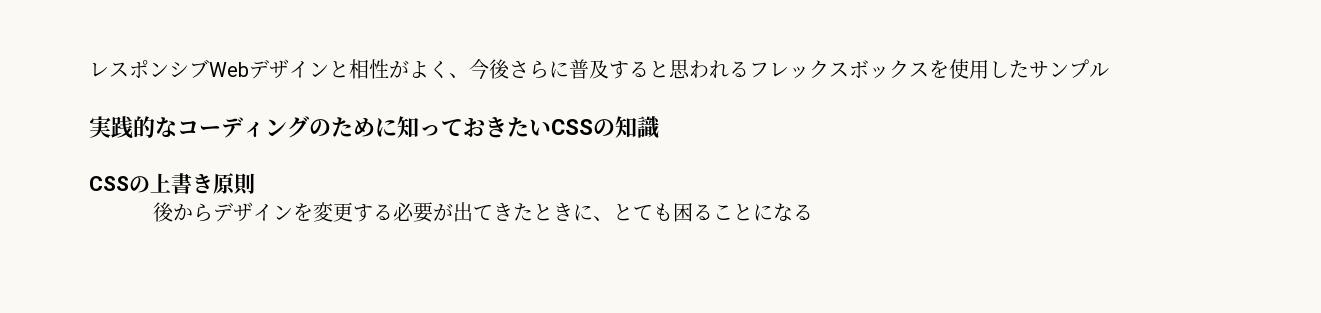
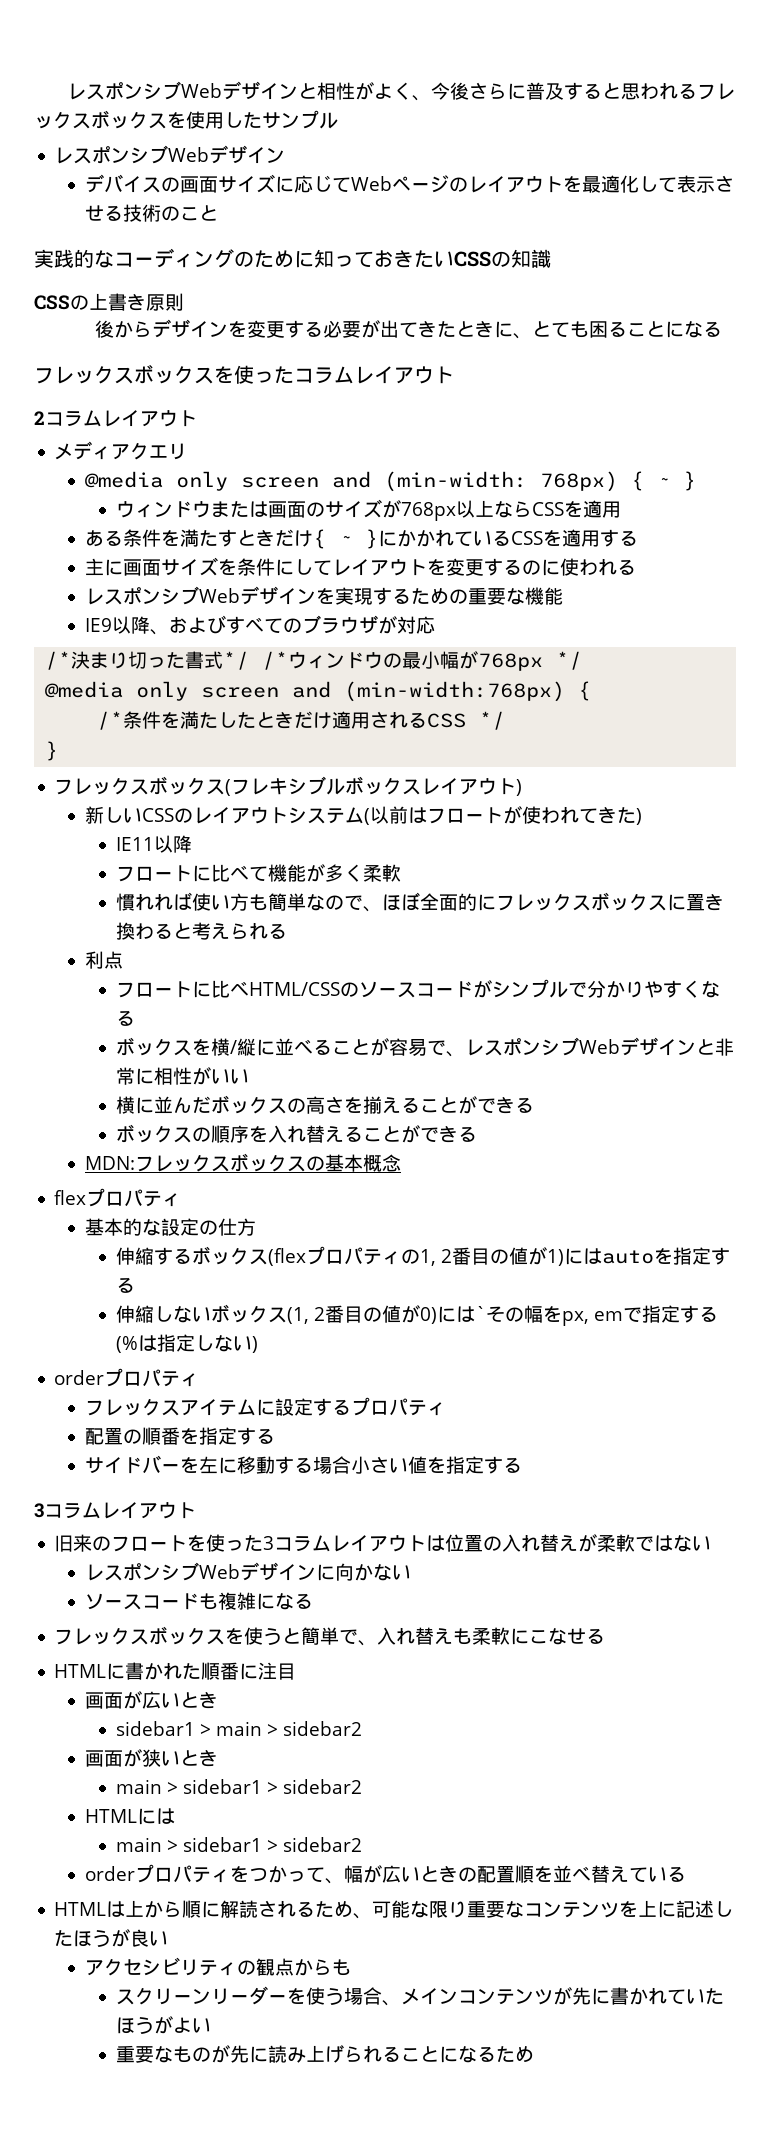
  レスポンシブWebデザインと相性がよく、今後さらに普及すると思われるフレックスボックスを使用したサンプル
+ レスポンシブWebデザイン
+ デバイスの画面サイズに応じてWebページのレイアウトを最適化して表示させる技術のこと
+ フレックスボックスを使ったコラムレイアウト
+ 2コラムレイアウト
+ メディアクエリ
+ @media only screen and (min-width: 768px) { ~ }
+ ウィンドウまたは画面のサイズが768px以上ならCSSを適用
+ ある条件を満たすときだけ{ ~ }にかかれているCSSを適用する
+ 主に画面サイズを条件にしてレイアウトを変更するのに使われる
+ レスポンシブWebデザインを実現するための重要な機能
+ IE9以降、およびすべてのブラウザが対応
+ /*決まり切った書式*/ /*ウィンドウの最小幅が768px */
+ @media only screen and (min-width:768px) {
+ /*条件を満たしたときだけ適用されるCSS */
+ }
+ フレックスボックス(フレキシブルボックスレイアウト)
+ 新しいCSSのレイアウトシステム(以前はフロートが使われてきた)
+ IE11以降
+ フロートに比べて機能が多く柔軟
+ 慣れれば使い方も簡単なので、ほぼ全面的にフレックスボックスに置き換わると考えられる
+ 利点
+ フロートに比べHTML/CSSのソースコードがシンプルで分かりやすくなる
+ ボックスを横/縦に並べることが容易で、レスポンシブWebデザインと非常に相性がいい
+ 横に並んだボックスの高さを揃えることができる
+ ボックスの順序を入れ替えることができる
+ MDN:フレックスボックスの基本概念
+ flexプロパティ
+ 基本的な設定の仕方
+ 伸縮するボックス(flexプロパティの1, 2番目の値が1)にはautoを指定する
+ 伸縮しないボックス(1, 2番目の値が0)には`その幅をpx, emで指定する(%は指定しない)
+ orderプロパティ
+ フレックスアイテムに設定するプロパティ
+ 配置の順番を指定する
+ サイドバーを左に移動する場合小さい値を指定する
+ 3コラムレイアウト
+ 旧来のフロートを使った3コラムレイアウトは位置の入れ替えが柔軟ではない
+ レスポンシブWebデザインに向かない
+ ソースコードも複雑になる
+ フレックスボックスを使うと簡単で、入れ替えも柔軟にこなせる
+ HTMLに書かれた順番に注目
+ 画面が広いとき
+ sidebar1 > main > sidebar2
+ 画面が狭いとき
+ main > sidebar1 > sidebar2
+ HTMLには
+ main > sidebar1 > sidebar2
+ orderプロパティをつかって、幅が広いときの配置順を並べ替えている
+ HTMLは上から順に解読されるため、可能な限り重要なコンテンツを上に記述したほうが良い
+ アクセシビリティの観点からも
+ スクリーンリーダーを使う場合、メインコンテンツが先に書かれていたほうがよい
+ 重要なものが先に読み上げられることになるため

